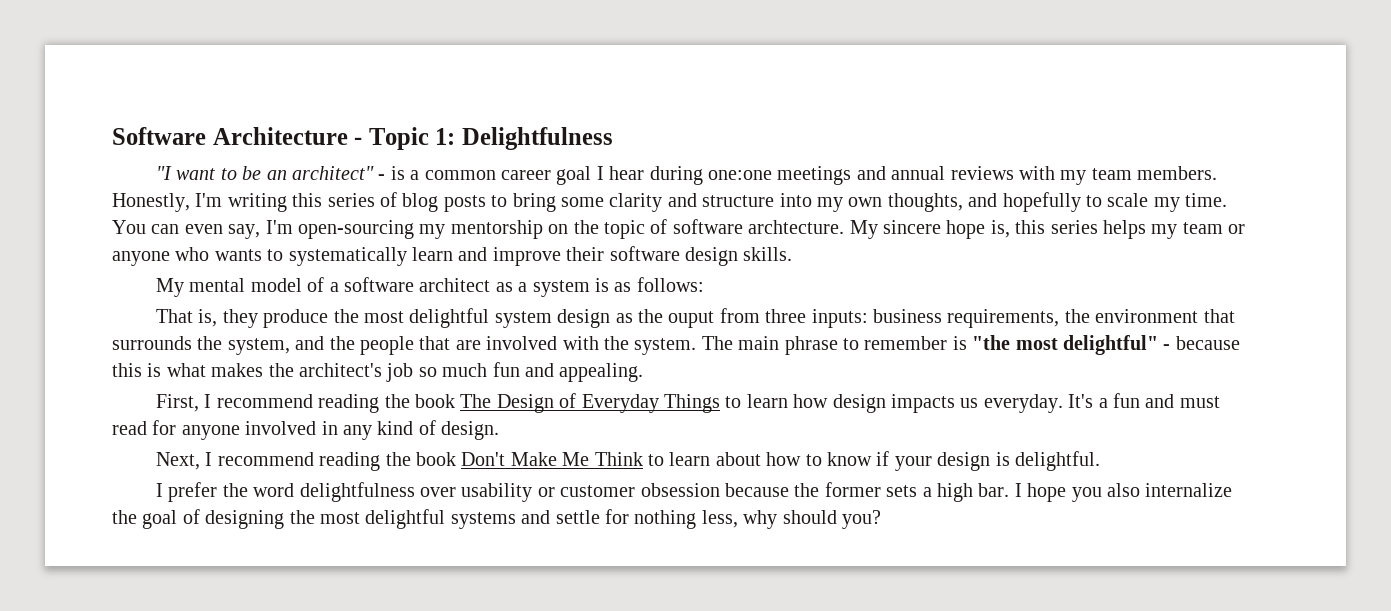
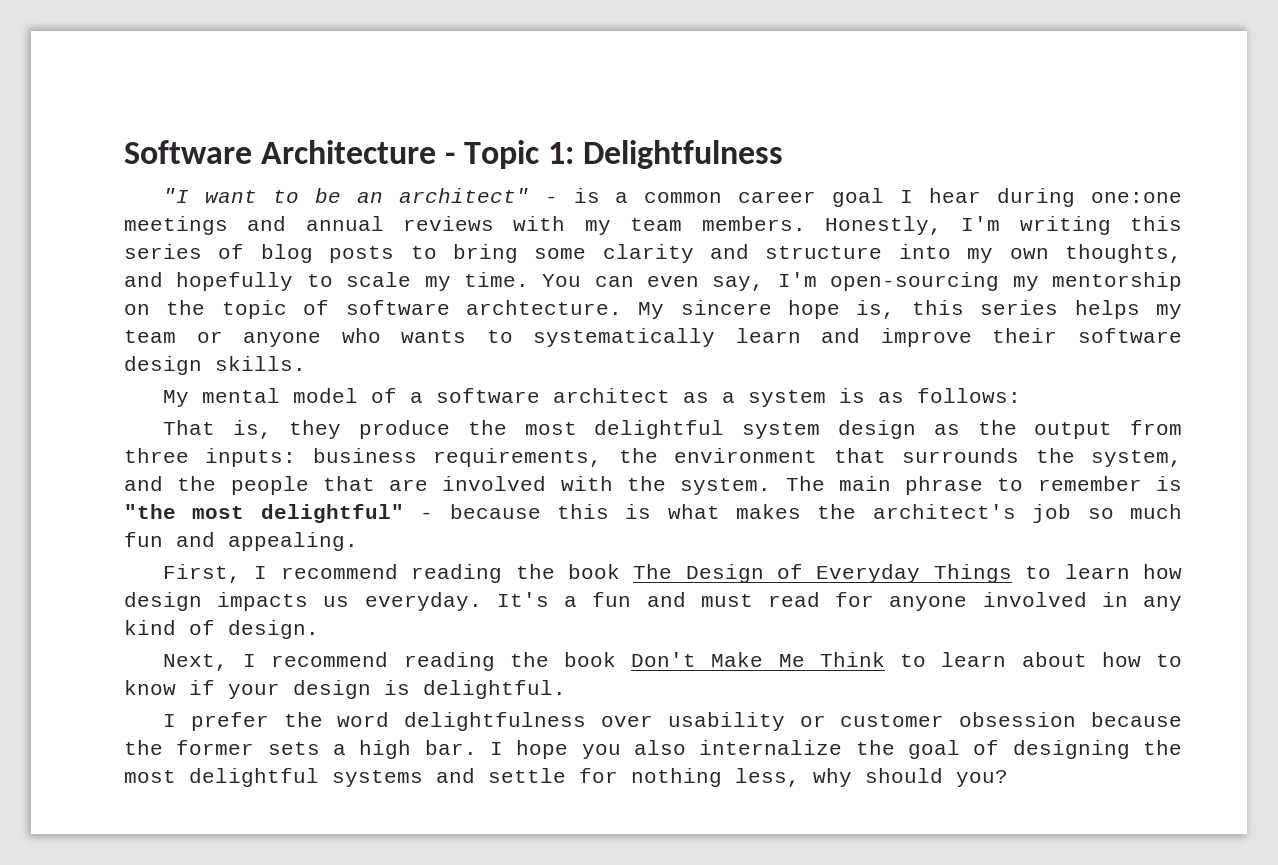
- That is, they produce the most delightful system design as the ouput from three inputs: business requirements, the environment that surrounds the system, and the people that are involved with the system.
+ That is, they produce the most delightful system design as the output from three inputs: business requirements, the environment that surrounds the system, and the people that are involved with the system.

